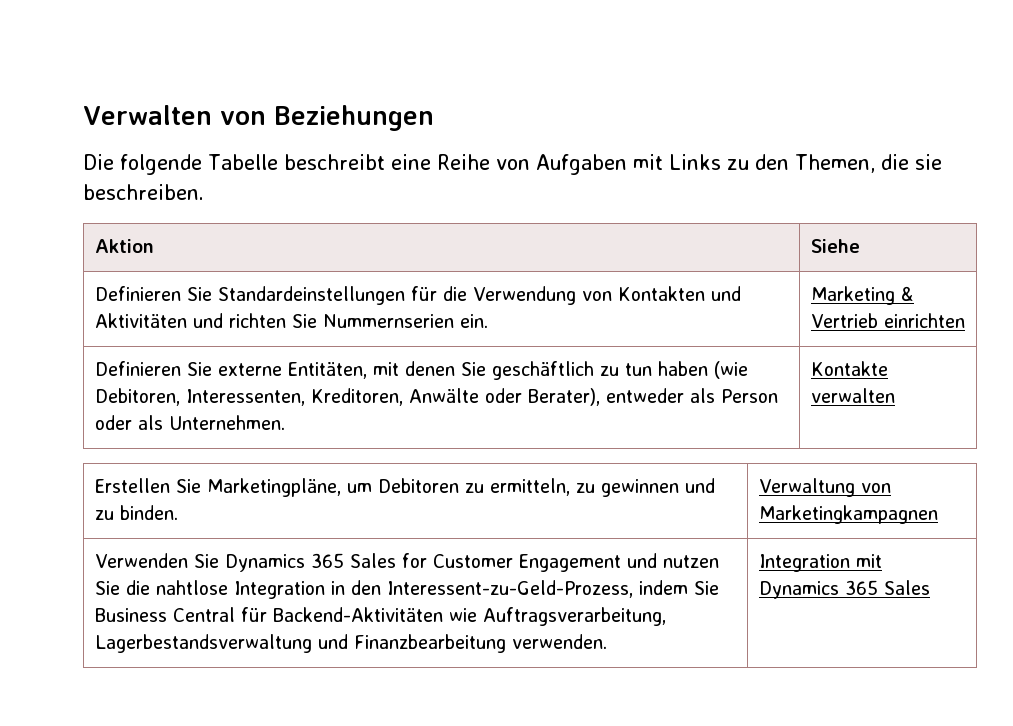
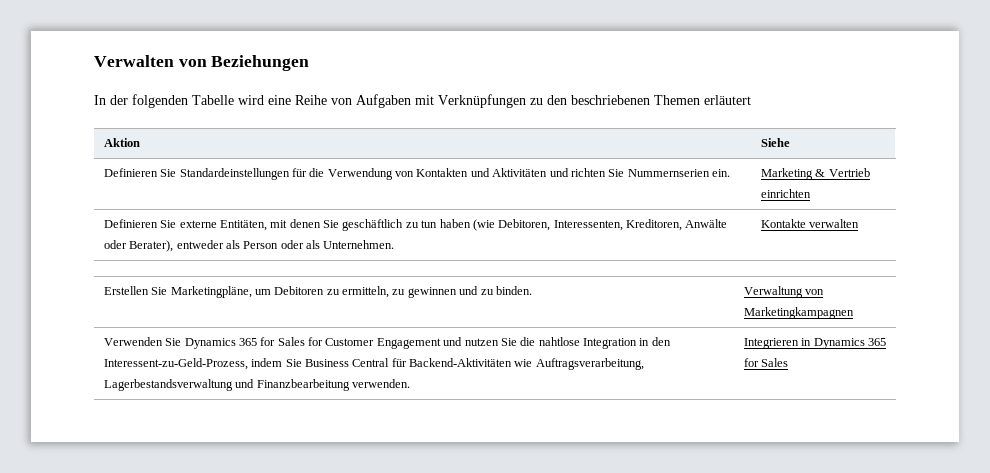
- Die folgende Tabelle beschreibt eine Reihe von Aufgaben mit Links zu den Themen, die sie beschreiben.
+ In der folgenden Tabelle wird eine Reihe von Aufgaben mit Verknüpfungen zu den beschriebenen Themen erläutert
- Verwenden Sie Dynamics 365 Sales for Customer Engagement und nutzen Sie die nahtlose Integration in den Interessent-zu-Geld-Prozess, indem Sie Business Central für Backend-Aktivitäten wie Auftragsverarbeitung, Lagerbestandsverwaltung und Finanzbearbeitung verwenden. | Integration mit Dynamics 365 Sales
+ Verwenden Sie Dynamics 365 for Sales for Customer Engagement und nutzen Sie die nahtlose Integration in den Interessent-zu-Geld-Prozess, indem Sie Business Central für Backend-Aktivitäten wie Auftragsverarbeitung, Lagerbestandsverwaltung und Finanzbearbeitung verwenden. | Integrieren in Dynamics 365 for Sales

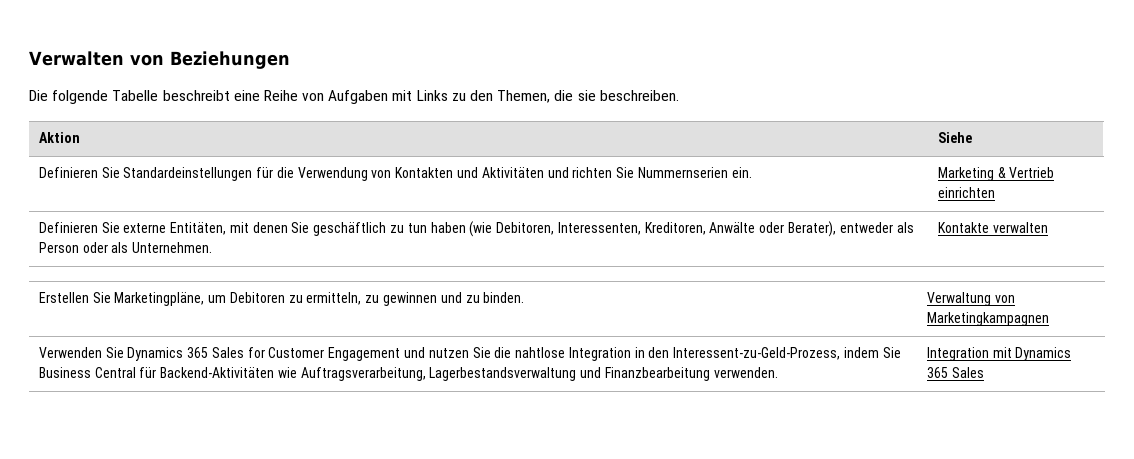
- In der folgenden Tabelle wird eine Reihe von Aufgaben mit Verknüpfungen zu den beschriebenen Themen erläutert
+ Die folgende Tabelle beschreibt eine Reihe von Aufgaben mit Links zu den Themen, die sie beschreiben.
- Verwenden Sie Dynamics 365 for Sales for Customer Engagement und nutzen Sie die nahtlose Integration in den Interessent-zu-Geld-Prozess, indem Sie Business Central für Backend-Aktivitäten wie Auftragsverarbeitung, Lagerbestandsverwaltung und Finanzbearbeitung verwenden. | Integrieren in Dynamics 365 for Sales
+ Verwenden Sie Dynamics 365 Sales for Customer Engagement und nutzen Sie die nahtlose Integration in den Interessent-zu-Geld-Prozess, indem Sie Business Central für Backend-Aktivitäten wie Auftragsverarbeitung, Lagerbestandsverwaltung und Finanzbearbeitung verwenden. | Integration mit Dynamics 365 Sales

